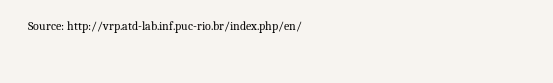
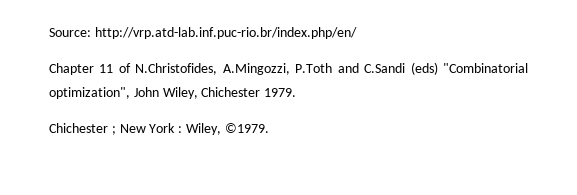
+ Chapter 11 of N.Christofides, A.Mingozzi, P.Toth and C.Sandi (eds) "Combinatorial optimization", John Wiley, Chichester 1979.
+ Chichester ; New York : Wiley, ©1979.

